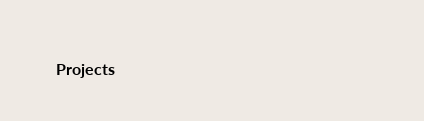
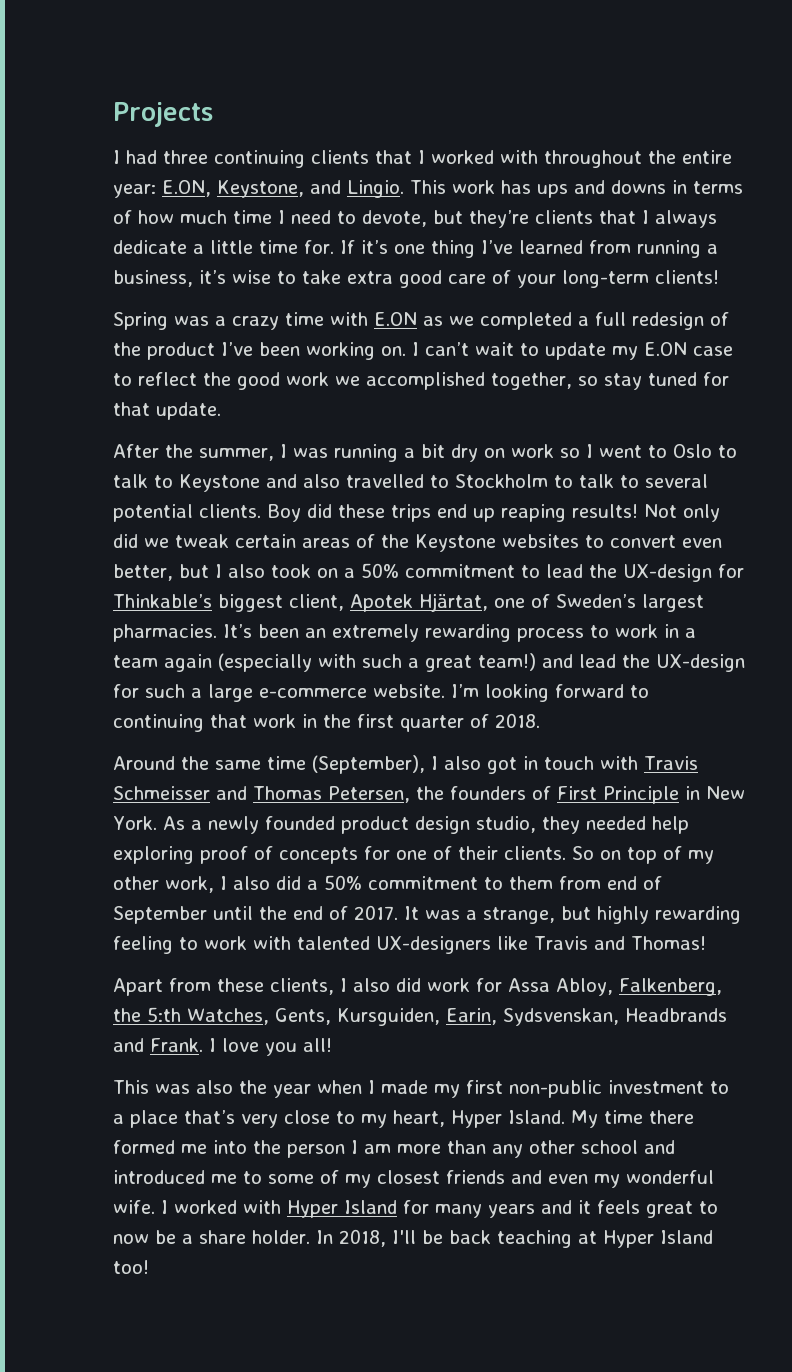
+ I had three continuing clients that I worked with throughout the entire year: E.ON, Keystone, and Lingio. This work has ups and downs in terms of how much time I need to devote, but they’re clients that I always dedicate a little time for. If it’s one thing I’ve learned from running a business, it’s wise to take extra good care of your long-term clients!
+ Spring was a crazy time with E.ON as we completed a full redesign of the product I’ve been working on. I can’t wait to update my E.ON case to reflect the good work we accomplished together, so stay tuned for that update.
+ After the summer, I was running a bit dry on work so I went to Oslo to talk to Keystone and also travelled to Stockholm to talk to several potential clients. Boy did these trips end up reaping results! Not only did we tweak certain areas of the Keystone websites to convert even better, but I also took on a 50% commitment to lead the UX-design for Thinkable’s biggest client, Apotek Hjärtat, one of Sweden’s largest pharmacies. It’s been an extremely rewarding process to work in a team again (especially with such a great team!) and lead the UX-design for such a large e-commerce website. I’m looking forward to continuing that work in the first quarter of 2018.
+ Around the same time (September), I also got in touch with Travis Schmeisser and Thomas Petersen, the founders of First Principle in New York. As a newly founded product design studio, they needed help exploring proof of concepts for one of their clients. So on top of my other work, I also did a 50% commitment to them from end of September until the end of 2017. It was a strange, but highly rewarding feeling to work with talented UX-designers like Travis and Thomas!
+ Apart from these clients, I also did work for Assa Abloy, Falkenberg, the 5:th Watches, Gents, Kursguiden, Earin, Sydsvenskan, Headbrands and Frank. I love you all!
+ This was also the year when I made my first non-public investment to a place that’s very close to my heart, Hyper Island. My time there formed me into the person I am more than any other school and introduced me to some of my closest friends and even my wonderful wife. I worked with Hyper Island for many years and it feels great to now be a share holder. In 2018, I'll be back teaching at Hyper Island too!

